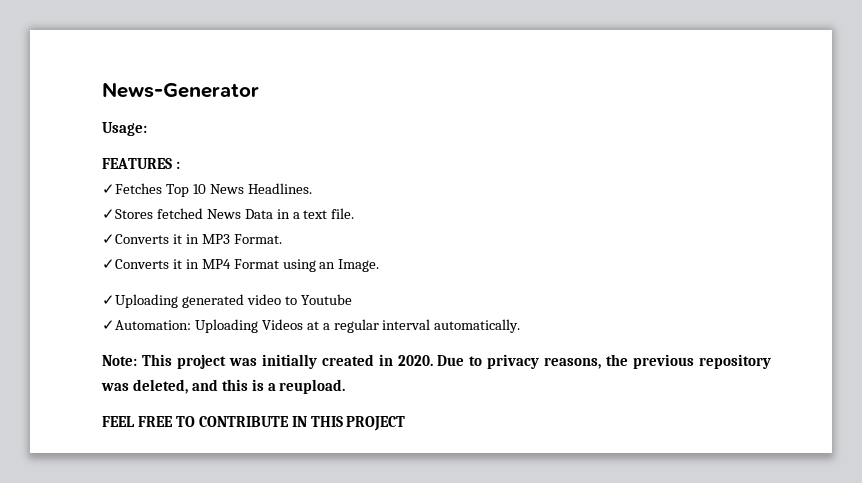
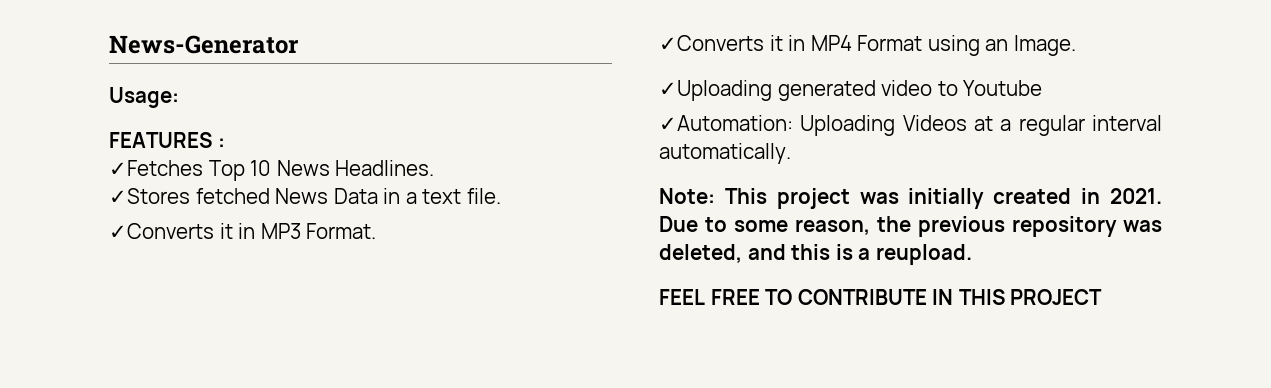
- Note: This project was initially created in 2020.
+ Note: This project was initially created in 2021.
- Due to privacy reasons, the previous repository was deleted, and this is a reupload.
+ Due to some reason, the previous repository was deleted, and this is a reupload.

